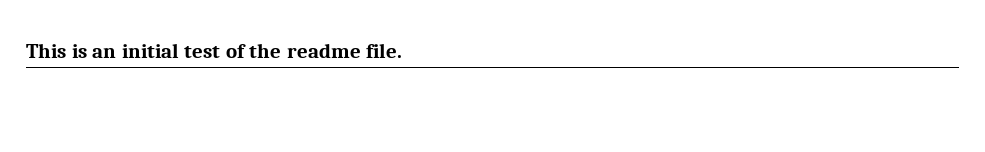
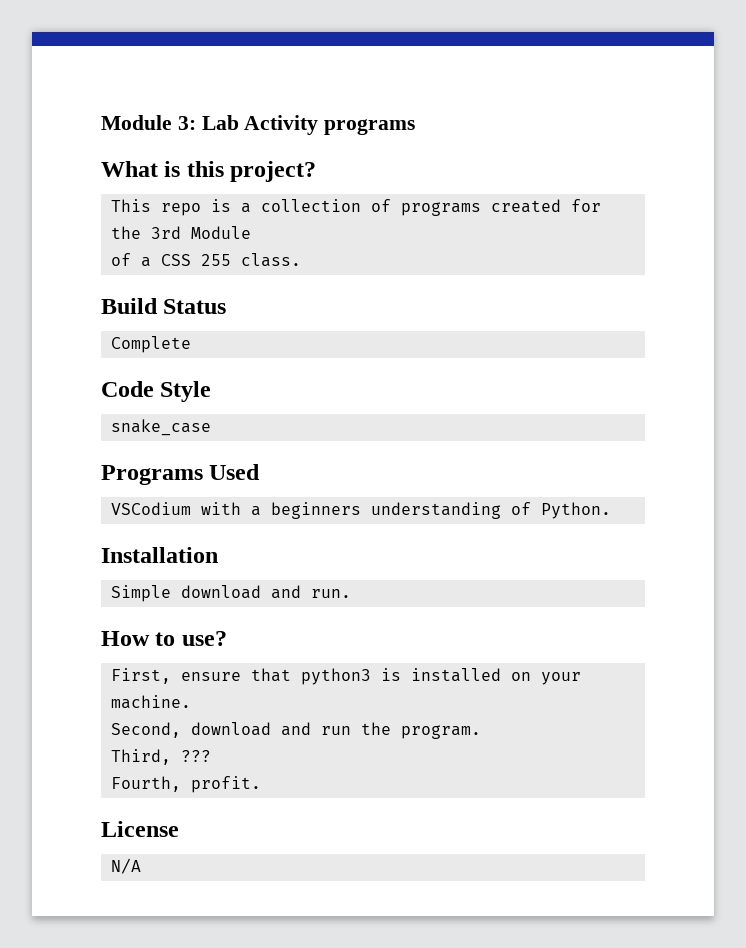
- This is an initial test of the readme file.
+ Module 3: Lab Activity programs
+ What is this project?
+ This repo is a collection of programs created for the 3rd Module
+ of a CSS 255 class.
+ Build Status
+ Complete
+ Code Style
+ snake_case
+ Programs Used
+ VSCodium with a beginners understanding of Python.
+ Installation
+ Simple download and run.
+ How to use?
+ First, ensure that python3 is installed on your machine.
+ Second, download and run the program.
+ Third, ???
+ Fourth, profit.
+ License
+ N/A

